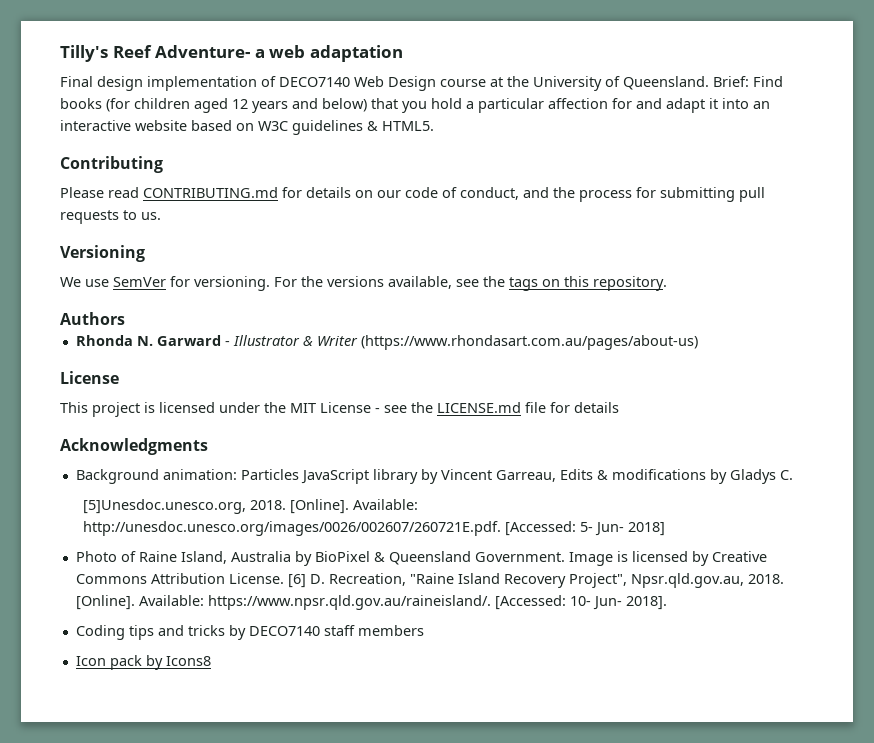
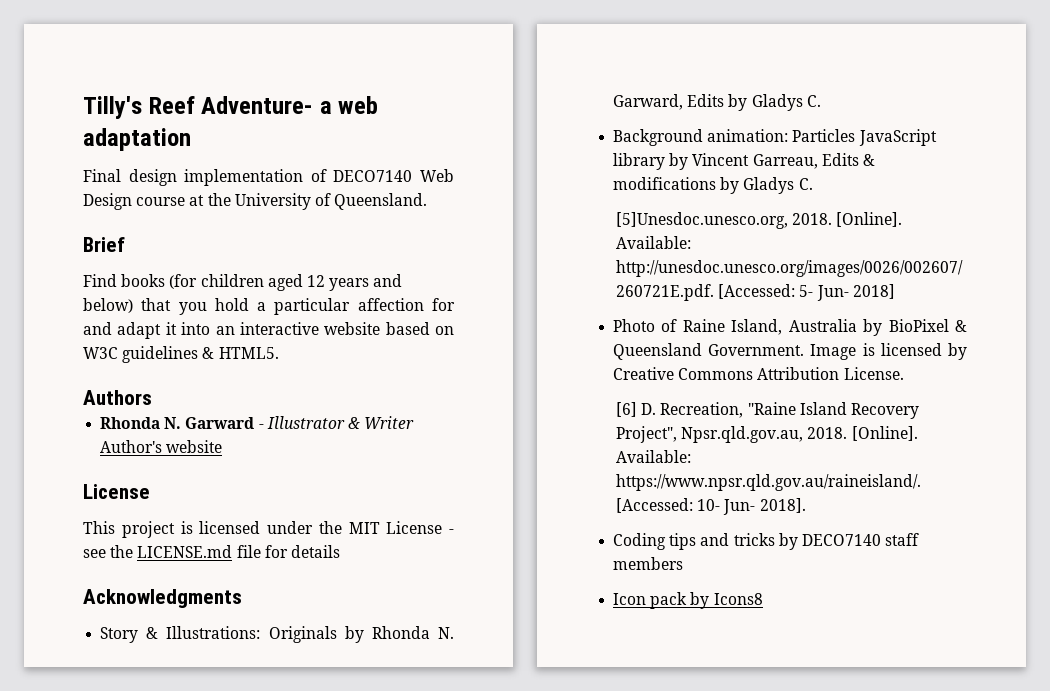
- Final design implementation of DECO7140 Web Design course at the University of Queensland. Brief: Find books (for children aged 12 years and below) that you hold a particular affection for and adapt it into an interactive website based on W3C guidelines & HTML5.
+ Final design implementation of DECO7140 Web Design course at the University of Queensland.
+ Brief
+ Find books (for children aged 12 years and below) that you hold a particular affection for and adapt it into an interactive website based on W3C guidelines & HTML5.
- Contributing
- Please read CONTRIBUTING.md for details on our code of conduct, and the process for submitting pull requests to us.
- Versioning
- We use SemVer for versioning. For the versions available, see the tags on this repository.
- Rhonda N. Garward - Illustrator & Writer (https://www.rhondasart.com.au/pages/about-us)
+ Rhonda N. Garward - Illustrator & Writer Author's website
+ Story & Illustrations: Originals by Rhonda N. Garward, Edits by Gladys C.
- Image is licensed by Creative Commons Attribution License. [6] D. Recreation, "Raine Island Recovery Project", Npsr.qld.gov.au, 2018.
+ Image is licensed by Creative Commons Attribution License.
+ [6] D. Recreation, "Raine Island Recovery Project", Npsr.qld.gov.au, 2018.

